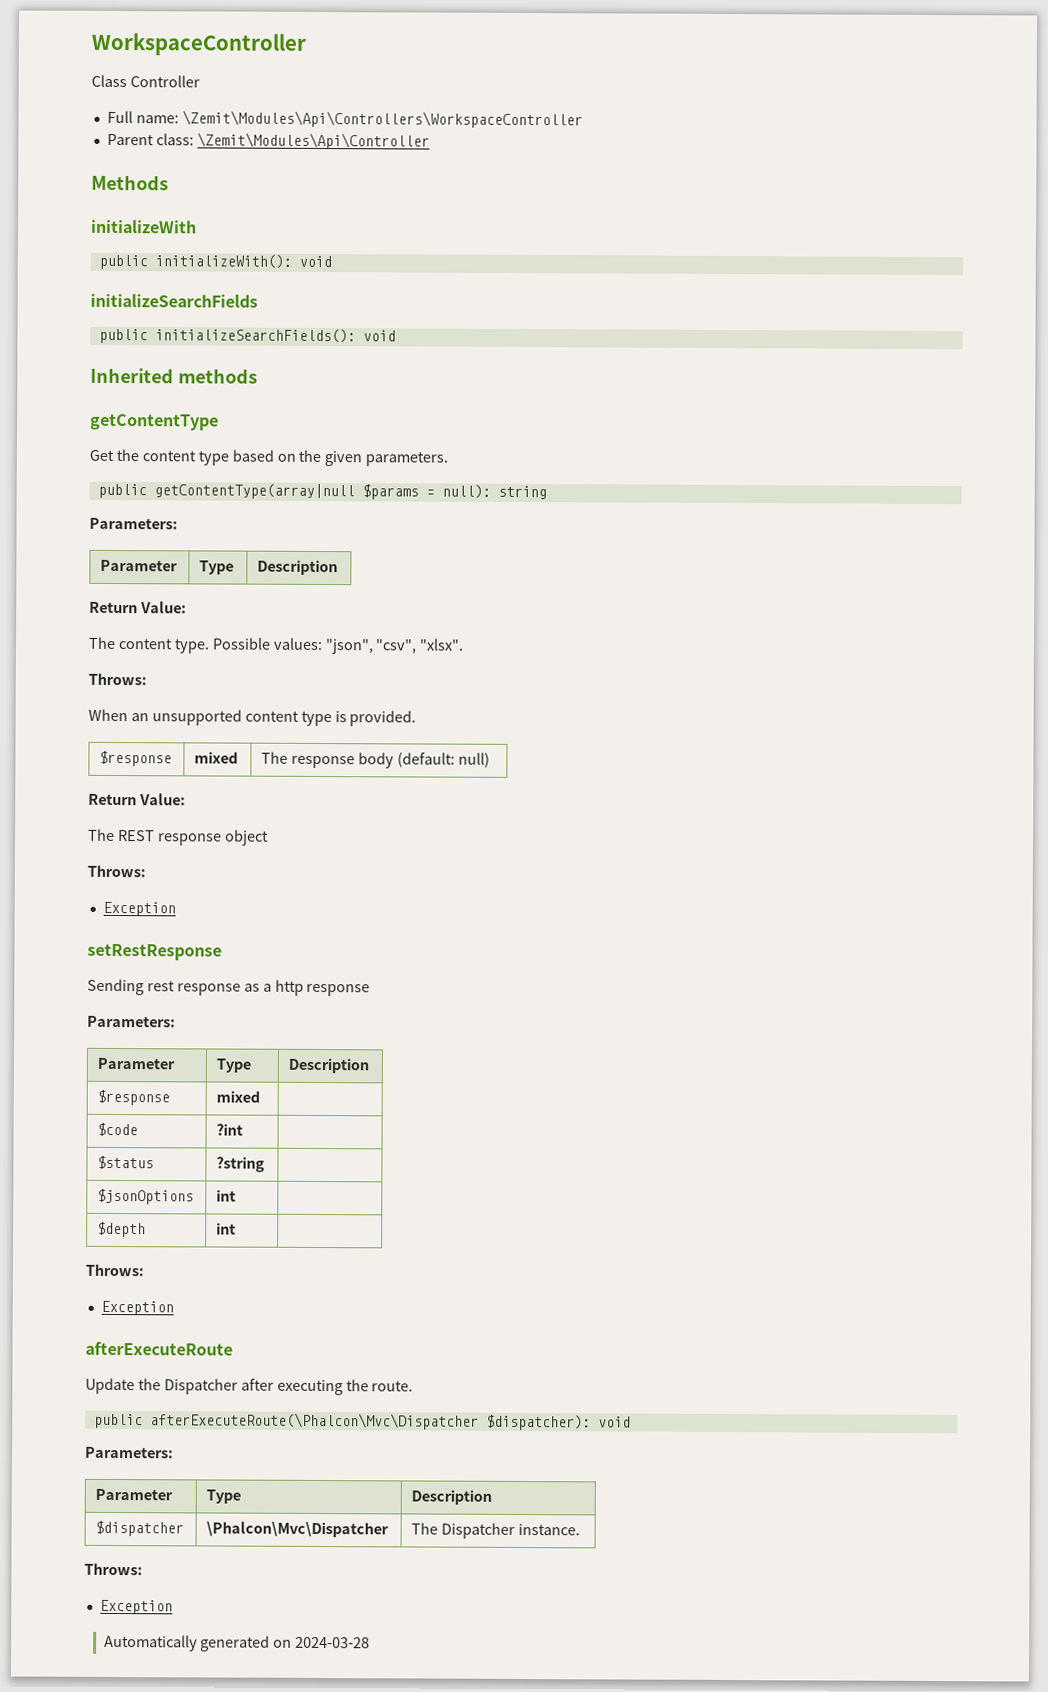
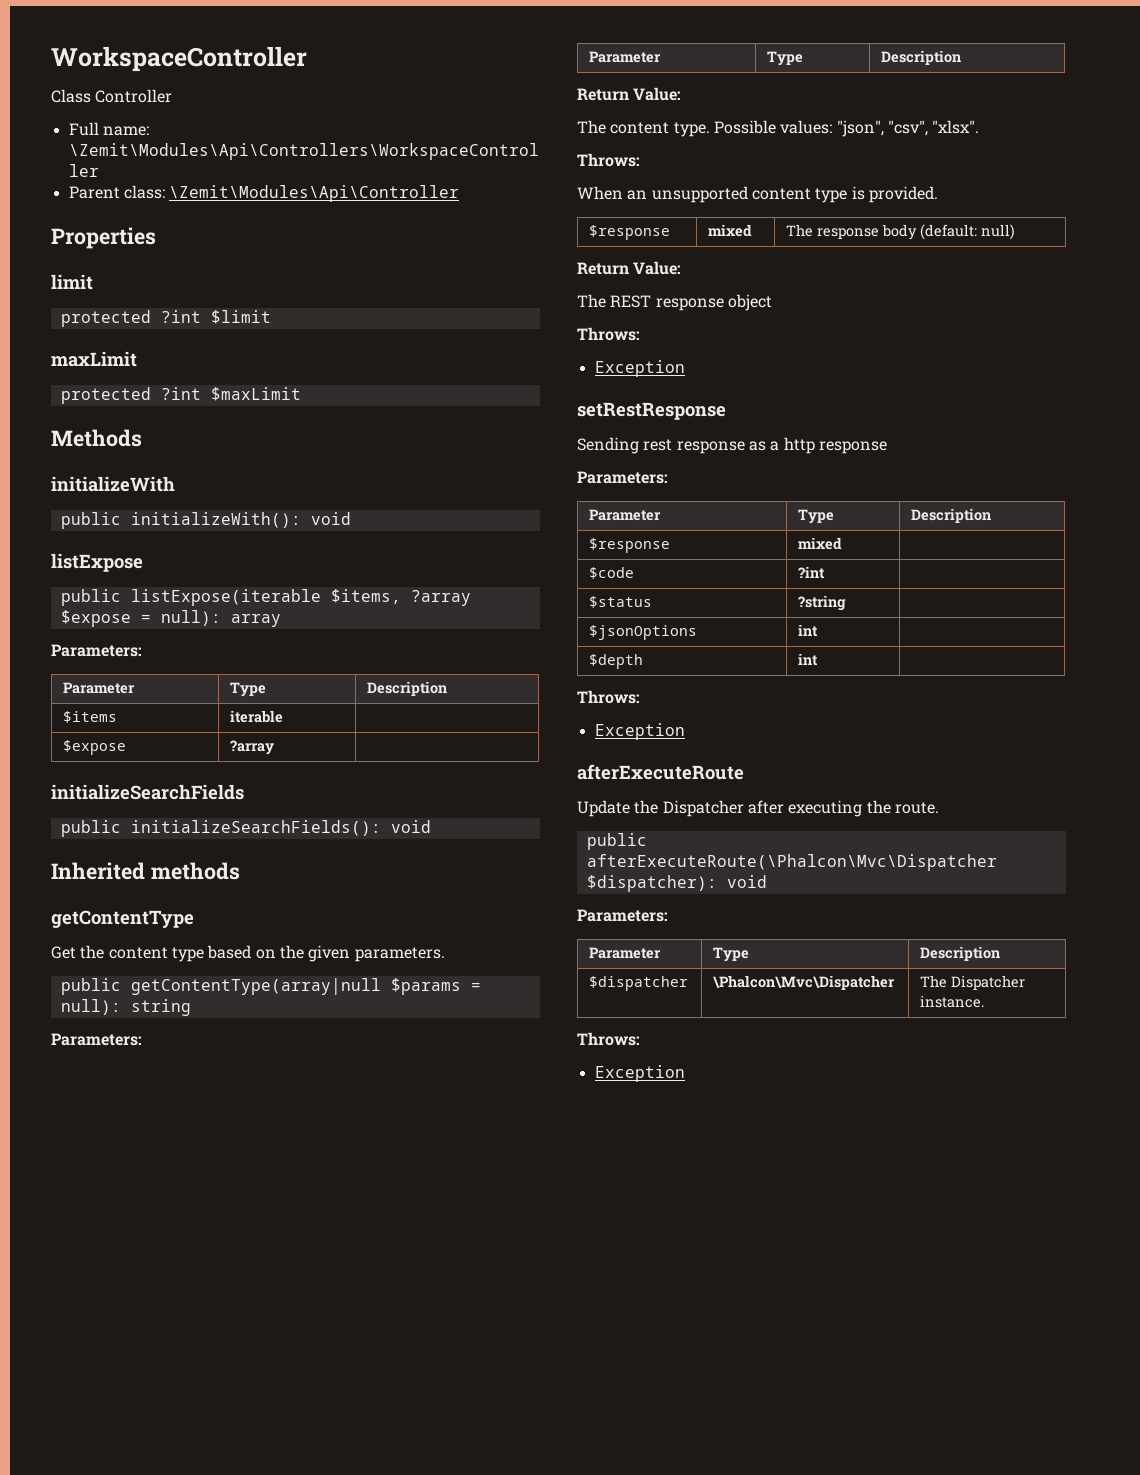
+ Properties
+ limit
+ protected ?int $limit
+ maxLimit
+ protected ?int $maxLimit
+ listExpose
+ public listExpose(iterable $items, ?array $expose = null): array
+ Parameters:
+ Parameter | Type | Description
+ $items | iterable |
+ $expose | ?array |
- Automatically generated on 2024-03-28

